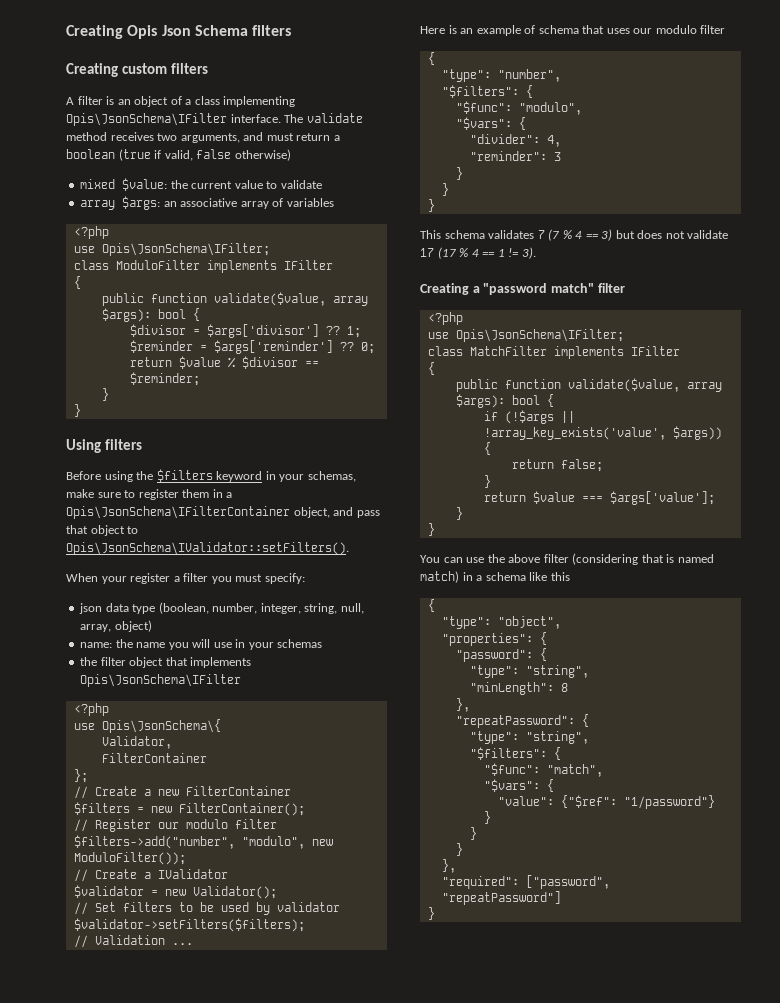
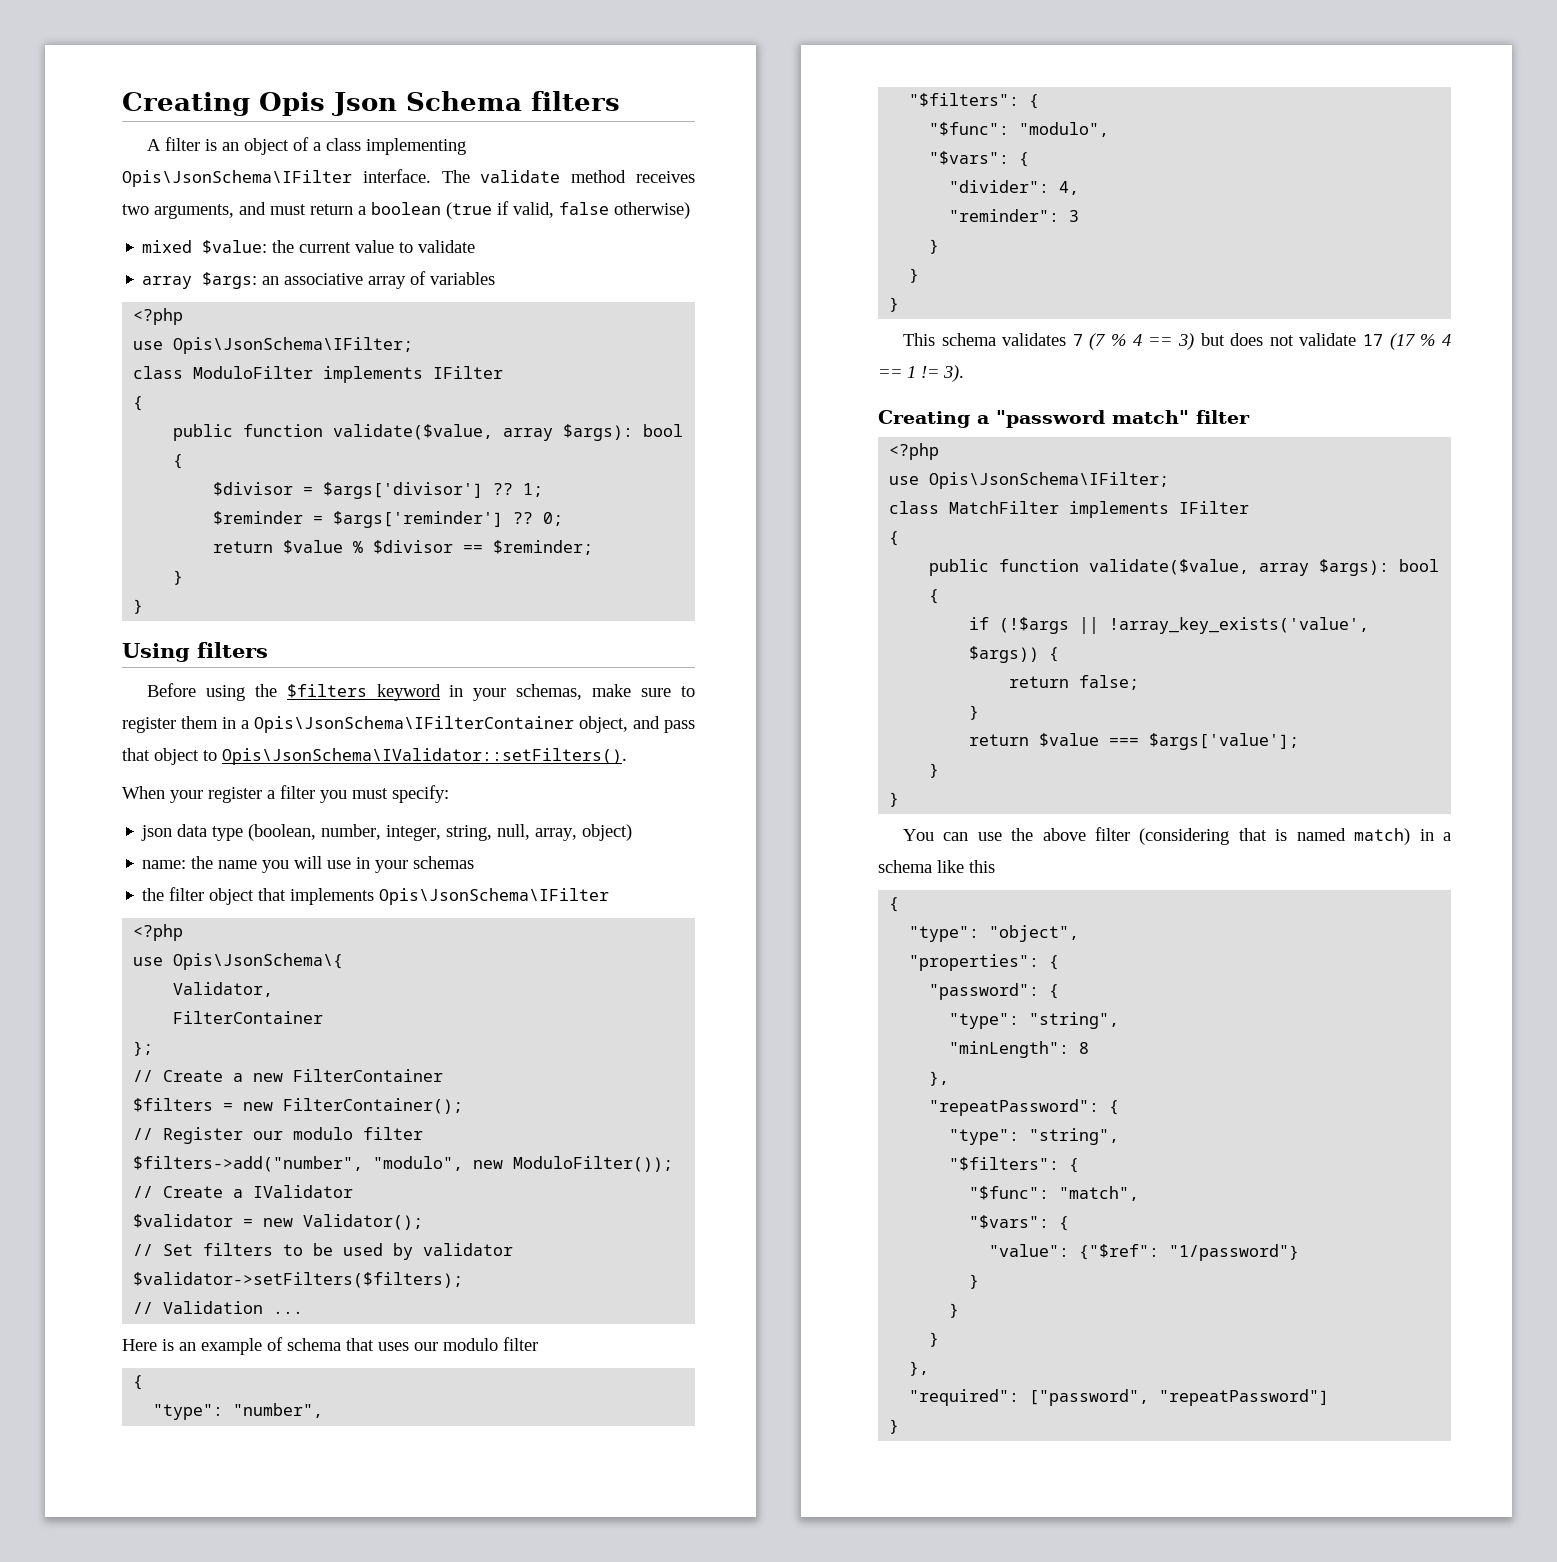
- Creating custom filters

